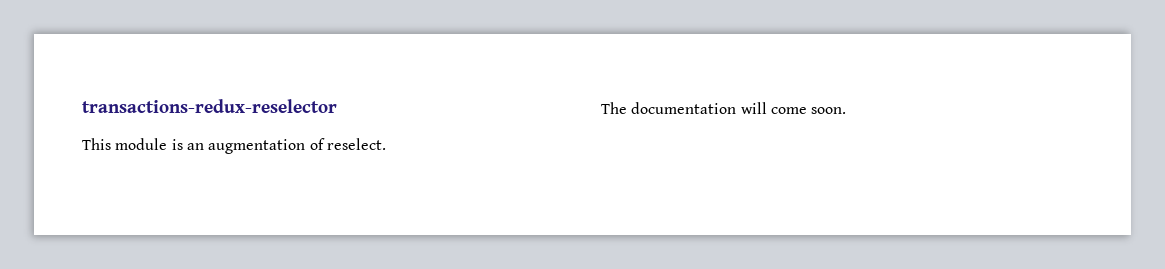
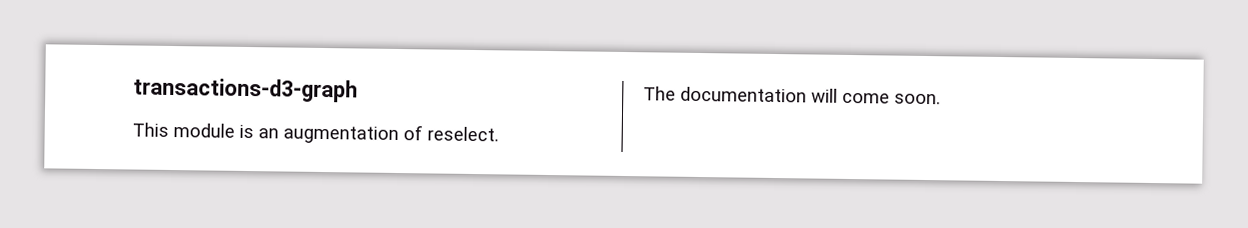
- transactions-redux-reselector
+ transactions-d3-graph

